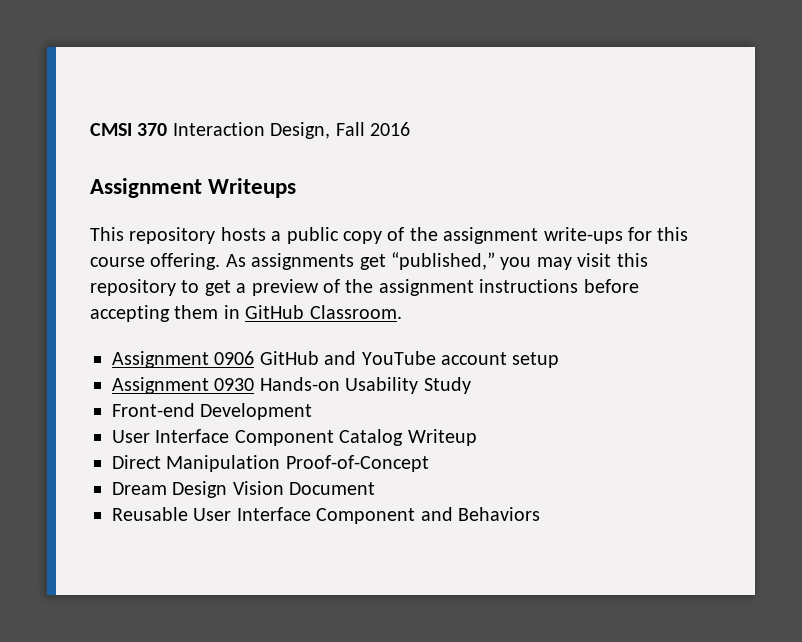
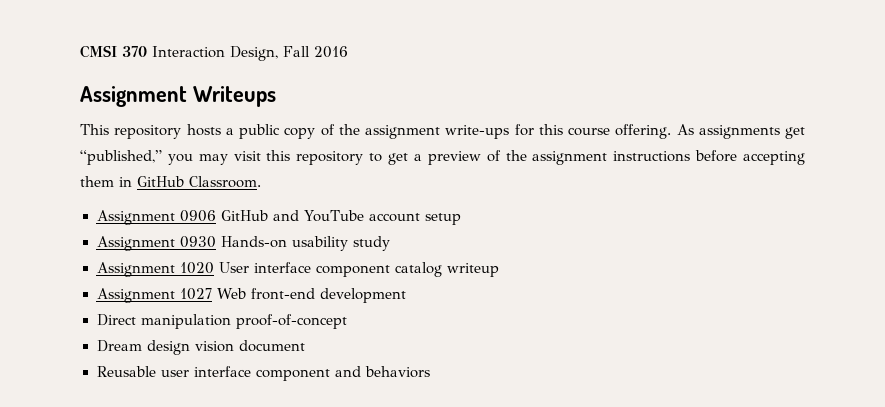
- Assignment 0930 Hands-on Usability Study
- Front-end Development
- User Interface Component Catalog Writeup
+ Assignment 0930 Hands-on usability study
+ Assignment 1020 User interface component catalog writeup
+ Assignment 1027 Web front-end development
- Direct Manipulation Proof-of-Concept
+ Direct manipulation proof-of-concept
- Dream Design Vision Document
- Reusable User Interface Component and Behaviors
+ Dream design vision document
+ Reusable user interface component and behaviors

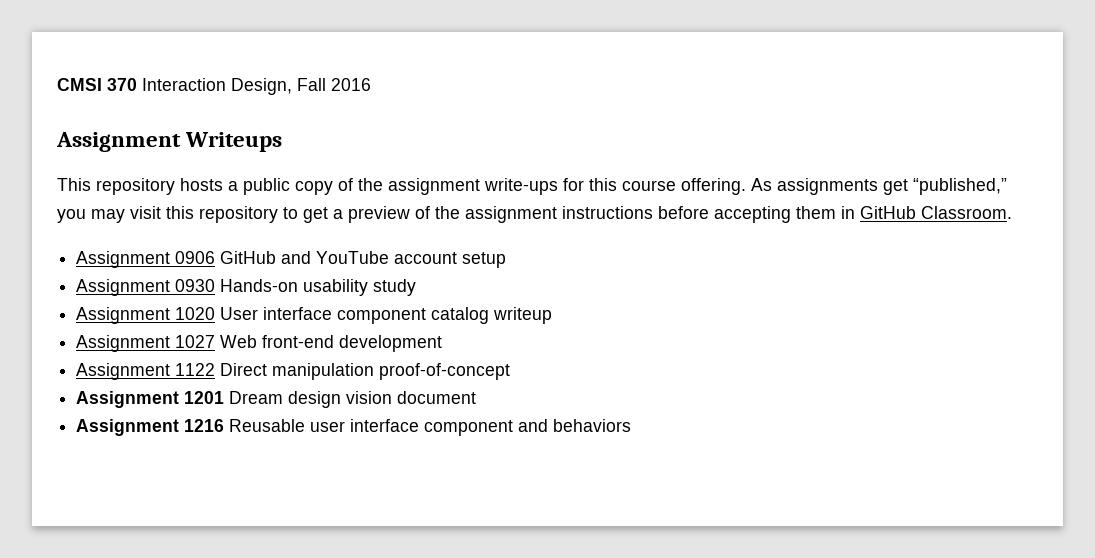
- Direct manipulation proof-of-concept
+ Assignment 1122 Direct manipulation proof-of-concept
- Dream design vision document
+ Assignment 1201 Dream design vision document
- Reusable user interface component and behaviors
+ Assignment 1216 Reusable user interface component and behaviors

